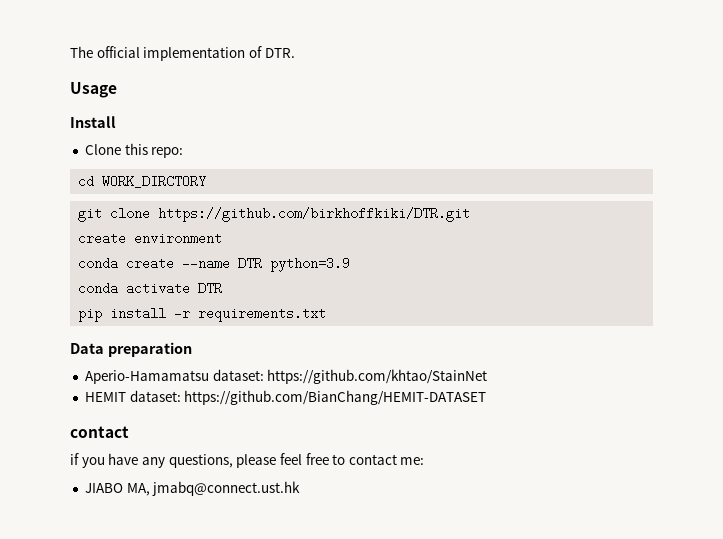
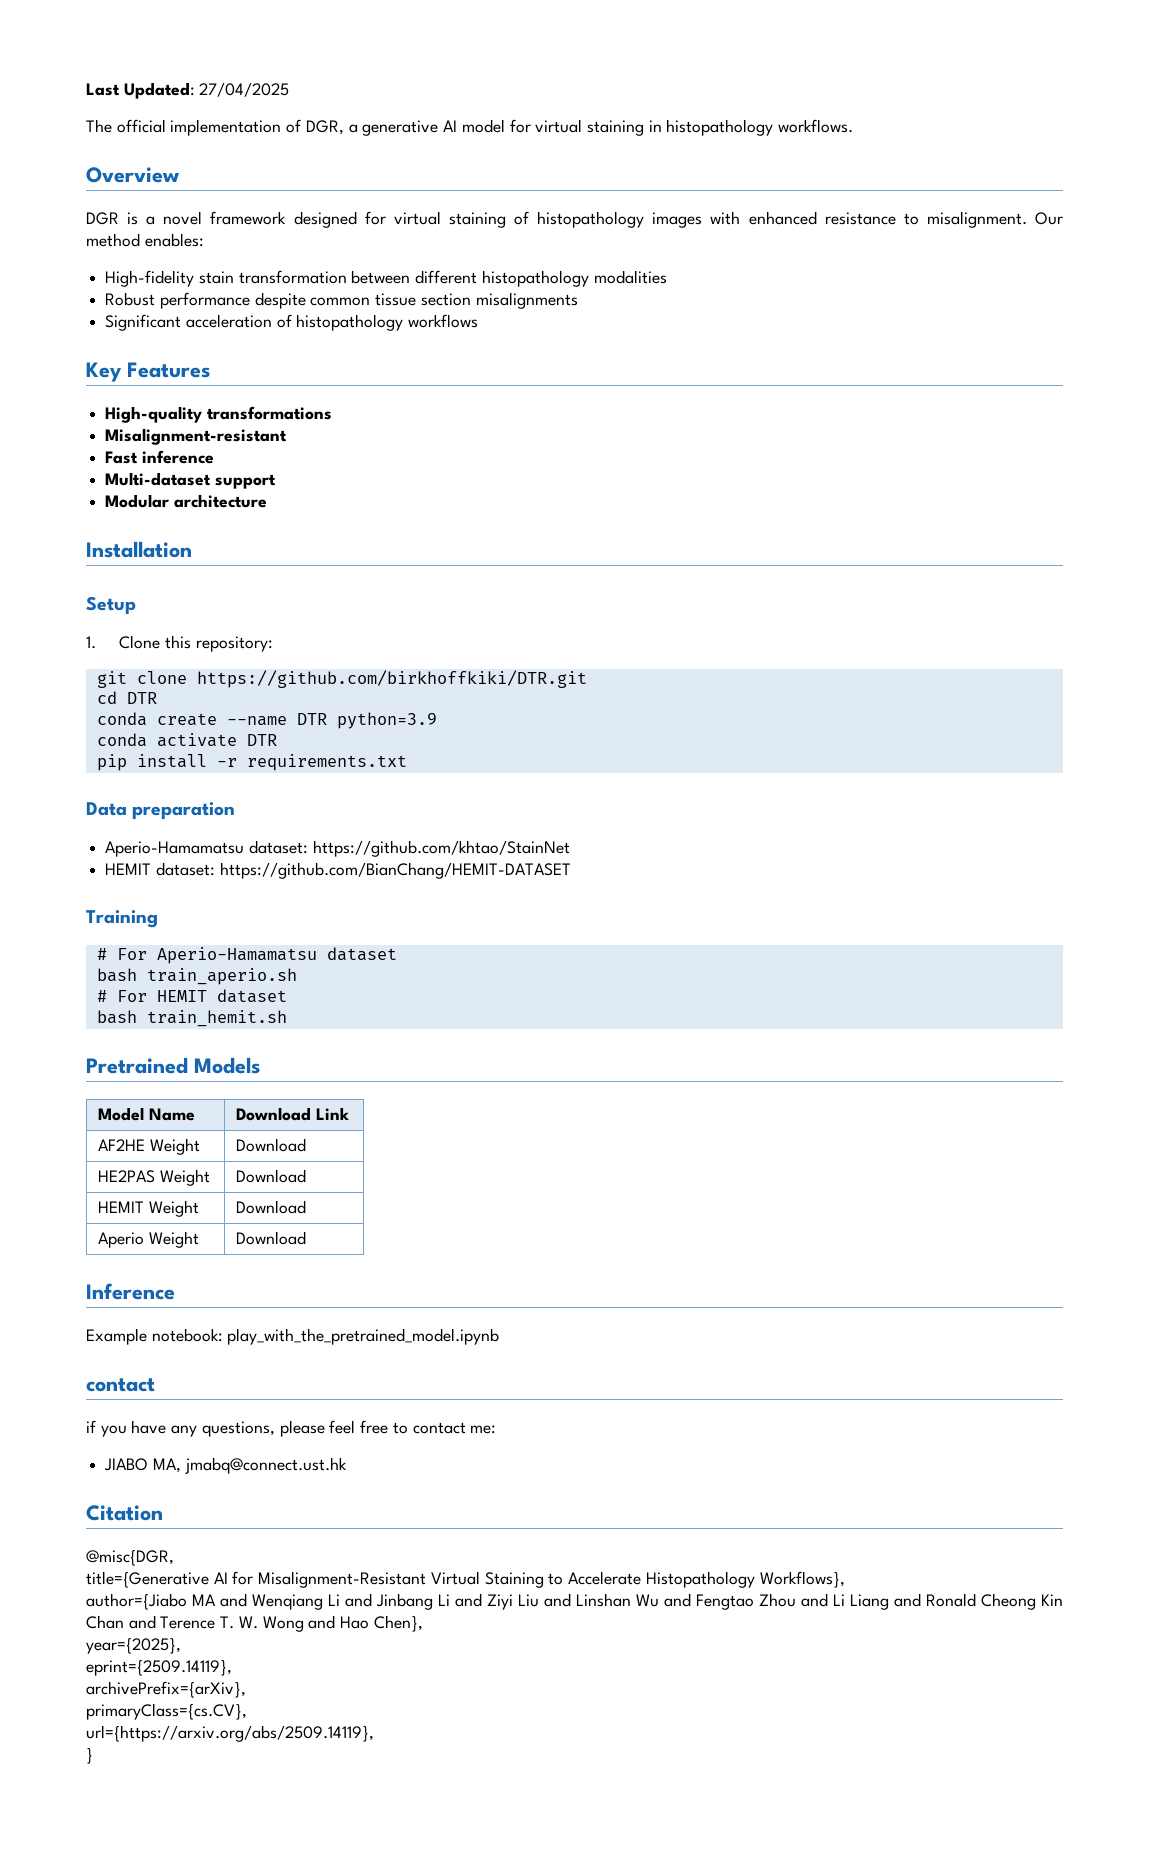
+ Last Updated: 27/04/2025
- The official implementation of DTR.
- Usage
- Install
- Clone this repo:
- cd WORK_DIRCTORY
+ The official implementation of DGR, a generative AI model for virtual staining in histopathology workflows.
+ Overview
+ DGR is a novel framework designed for virtual staining of histopathology images with enhanced resistance to misalignment. Our method enables:
+ High-fidelity stain transformation between different histopathology modalities
+ Robust performance despite common tissue section misalignments
+ Significant acceleration of histopathology workflows
+ Key Features
+ High-quality transformations
+ Misalignment-resistant
+ Fast inference
+ Multi-dataset support
+ Modular architecture
+ Installation
+ Setup
+ 1. Clone this repository:
- create environment
+ cd DTR
+ Training
+ # For Aperio-Hamamatsu dataset
+ bash train_aperio.sh
+ # For HEMIT dataset
+ bash train_hemit.sh
+ Pretrained Models
+ Model Name | Download Link
+ AF2HE Weight | Download
+ HE2PAS Weight | Download
+ HEMIT Weight | Download
+ Aperio Weight | Download
+ Inference
+ Example notebook: play_with_the_pretrained_model.ipynb
+ Citation
+ @misc{DGR,
+ title={Generative AI for Misalignment-Resistant Virtual Staining to Accelerate Histopathology Workflows},
+ author={Jiabo MA and Wenqiang Li and Jinbang Li and Ziyi Liu and Linshan Wu and Fengtao Zhou and Li Liang and Ronald Cheong Kin Chan and Terence T. W. Wong and Hao Chen},
+ year={2025},
+ eprint={2509.14119},
+ archivePrefix={arXiv},
+ primaryClass={cs.CV},
+ url={https://arxiv.org/abs/2509.14119},
+ }

